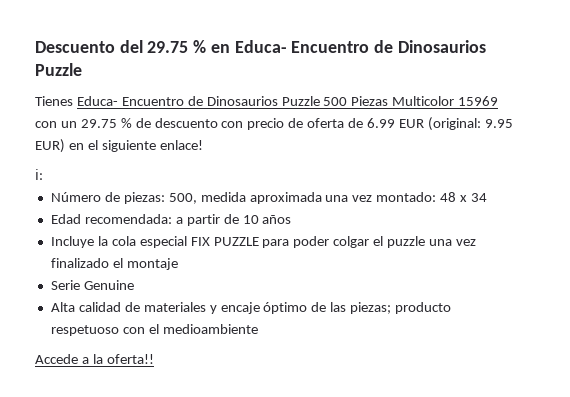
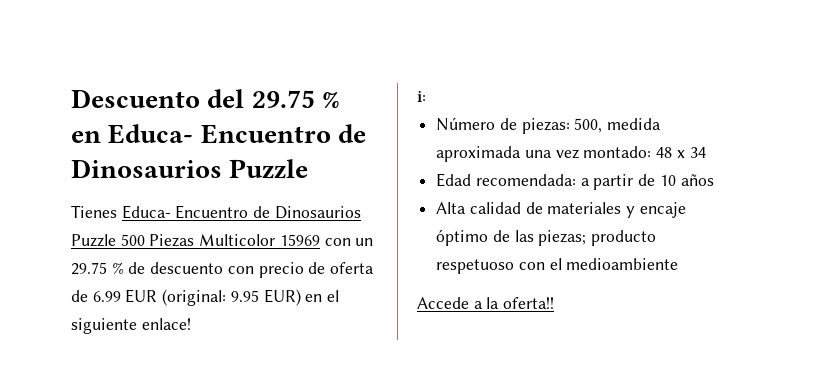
- Incluye la cola especial FIX PUZZLE para poder colgar el puzzle una vez finalizado el montaje
- Serie Genuine

